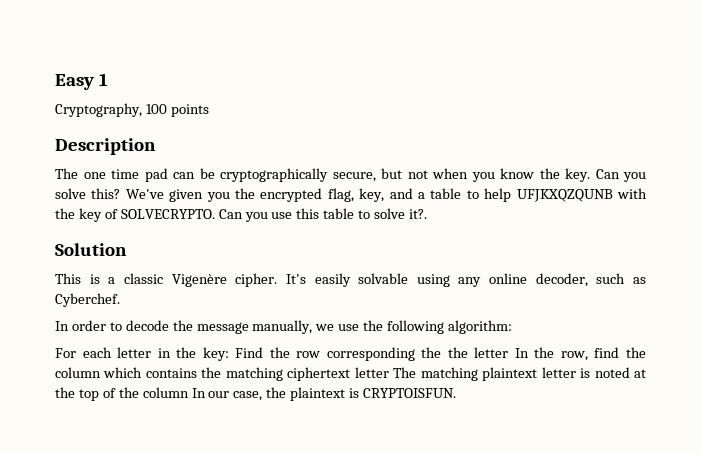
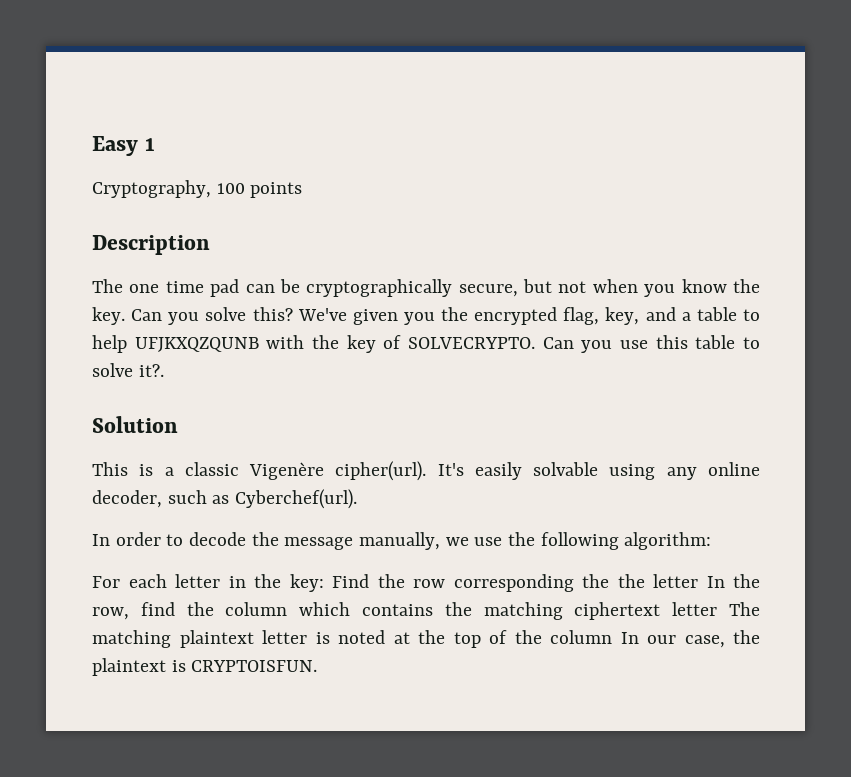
- This is a classic Vigenère cipher.
+ This is a classic Vigenère cipher(url).
- It's easily solvable using any online decoder, such as Cyberchef.
+ It's easily solvable using any online decoder, such as Cyberchef(url).

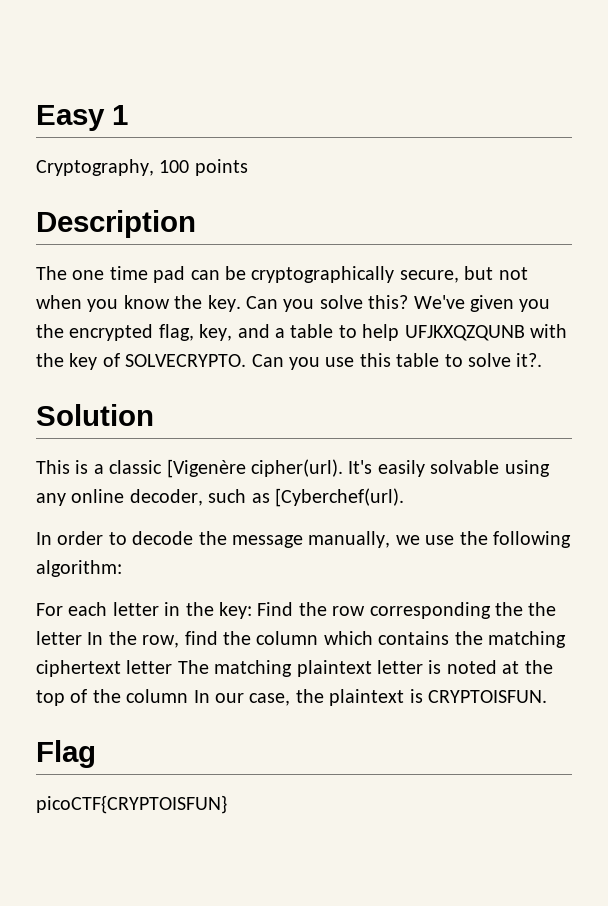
- This is a classic Vigenère cipher(url).
+ This is a classic [Vigenère cipher(url).
- It's easily solvable using any online decoder, such as Cyberchef(url).
+ It's easily solvable using any online decoder, such as [Cyberchef(url).
+ Flag
+ picoCTF{CRYPTOISFUN}

